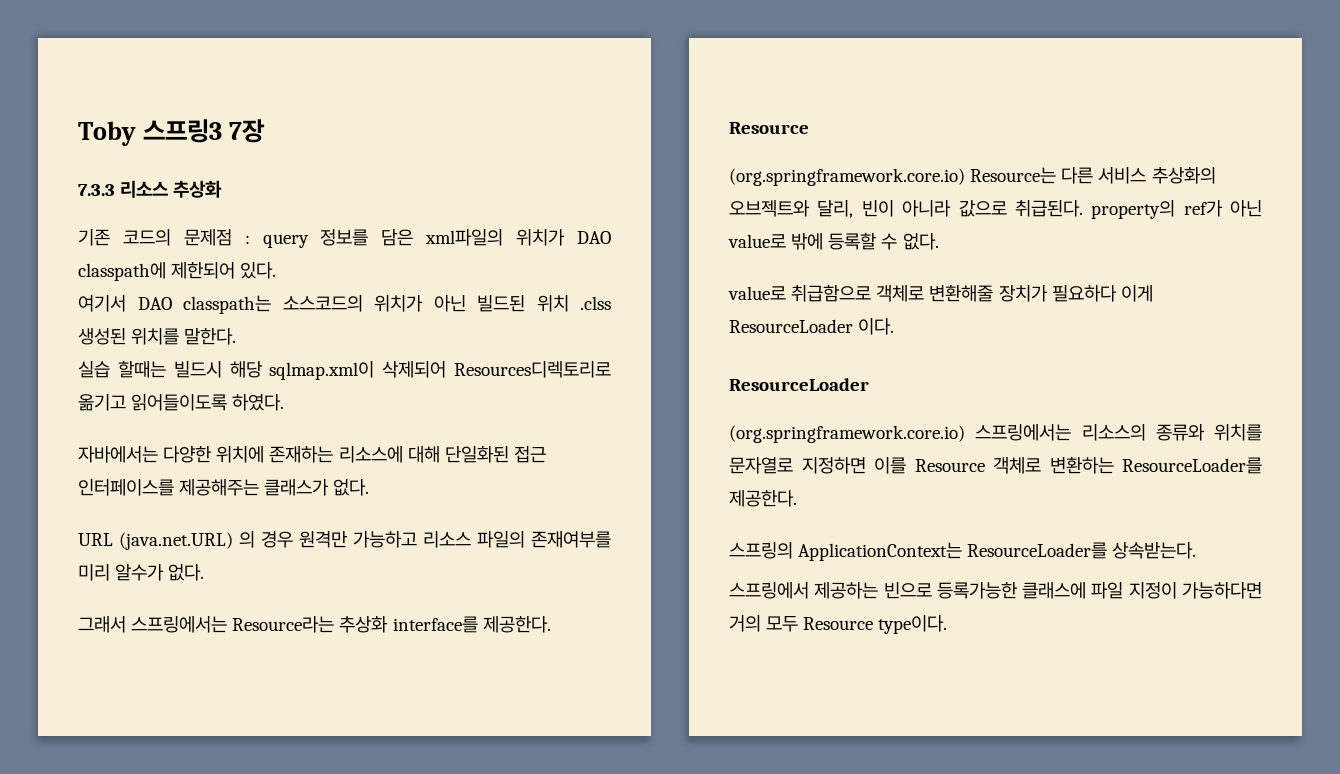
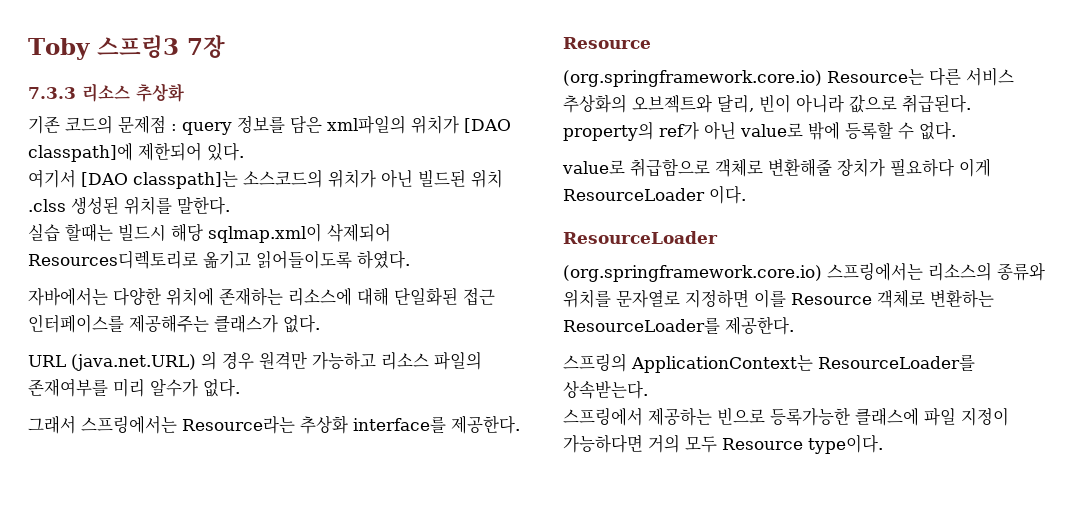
- 기존 코드의 문제점 : query 정보를 담은 xml파일의 위치가 DAO classpath에 제한되어 있다.
+ 기존 코드의 문제점 : query 정보를 담은 xml파일의 위치가 [DAO classpath]에 제한되어 있다.
- 여기서 DAO classpath는 소스코드의 위치가 아닌 빌드된 위치 .clss 생성된 위치를 말한다.
+ 여기서 [DAO classpath]는 소스코드의 위치가 아닌 빌드된 위치 .clss 생성된 위치를 말한다.

